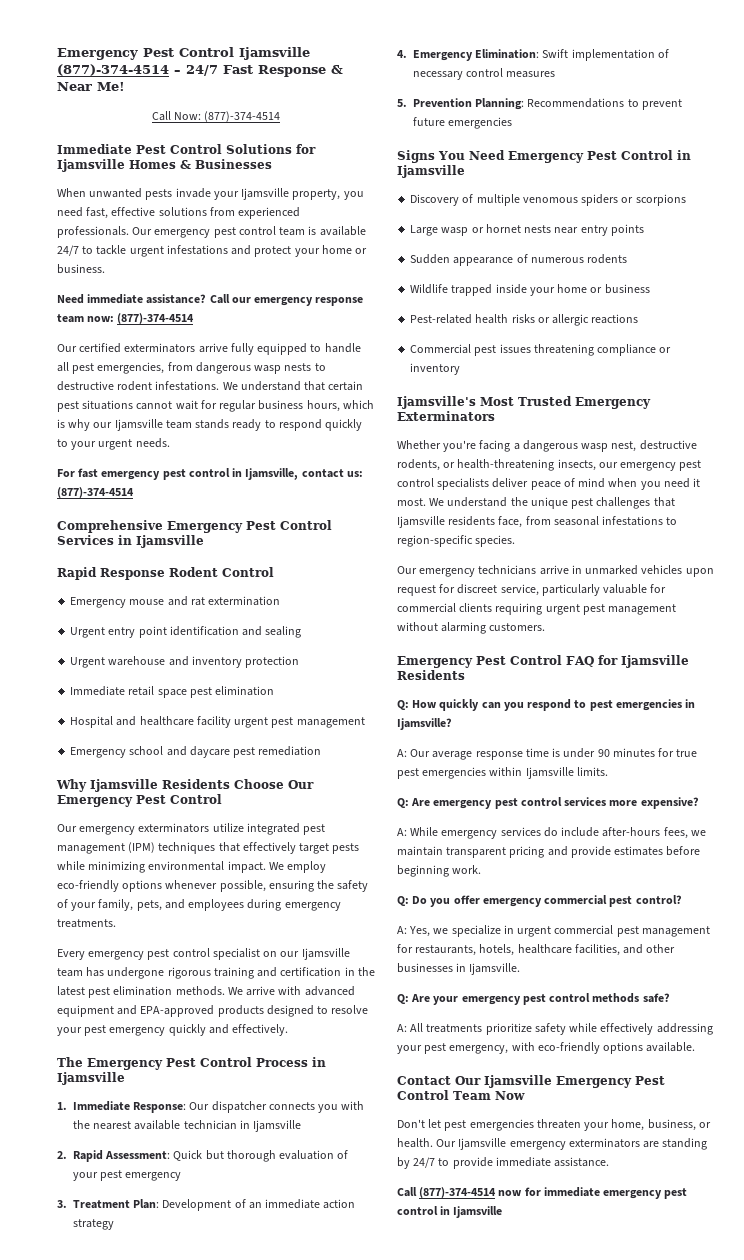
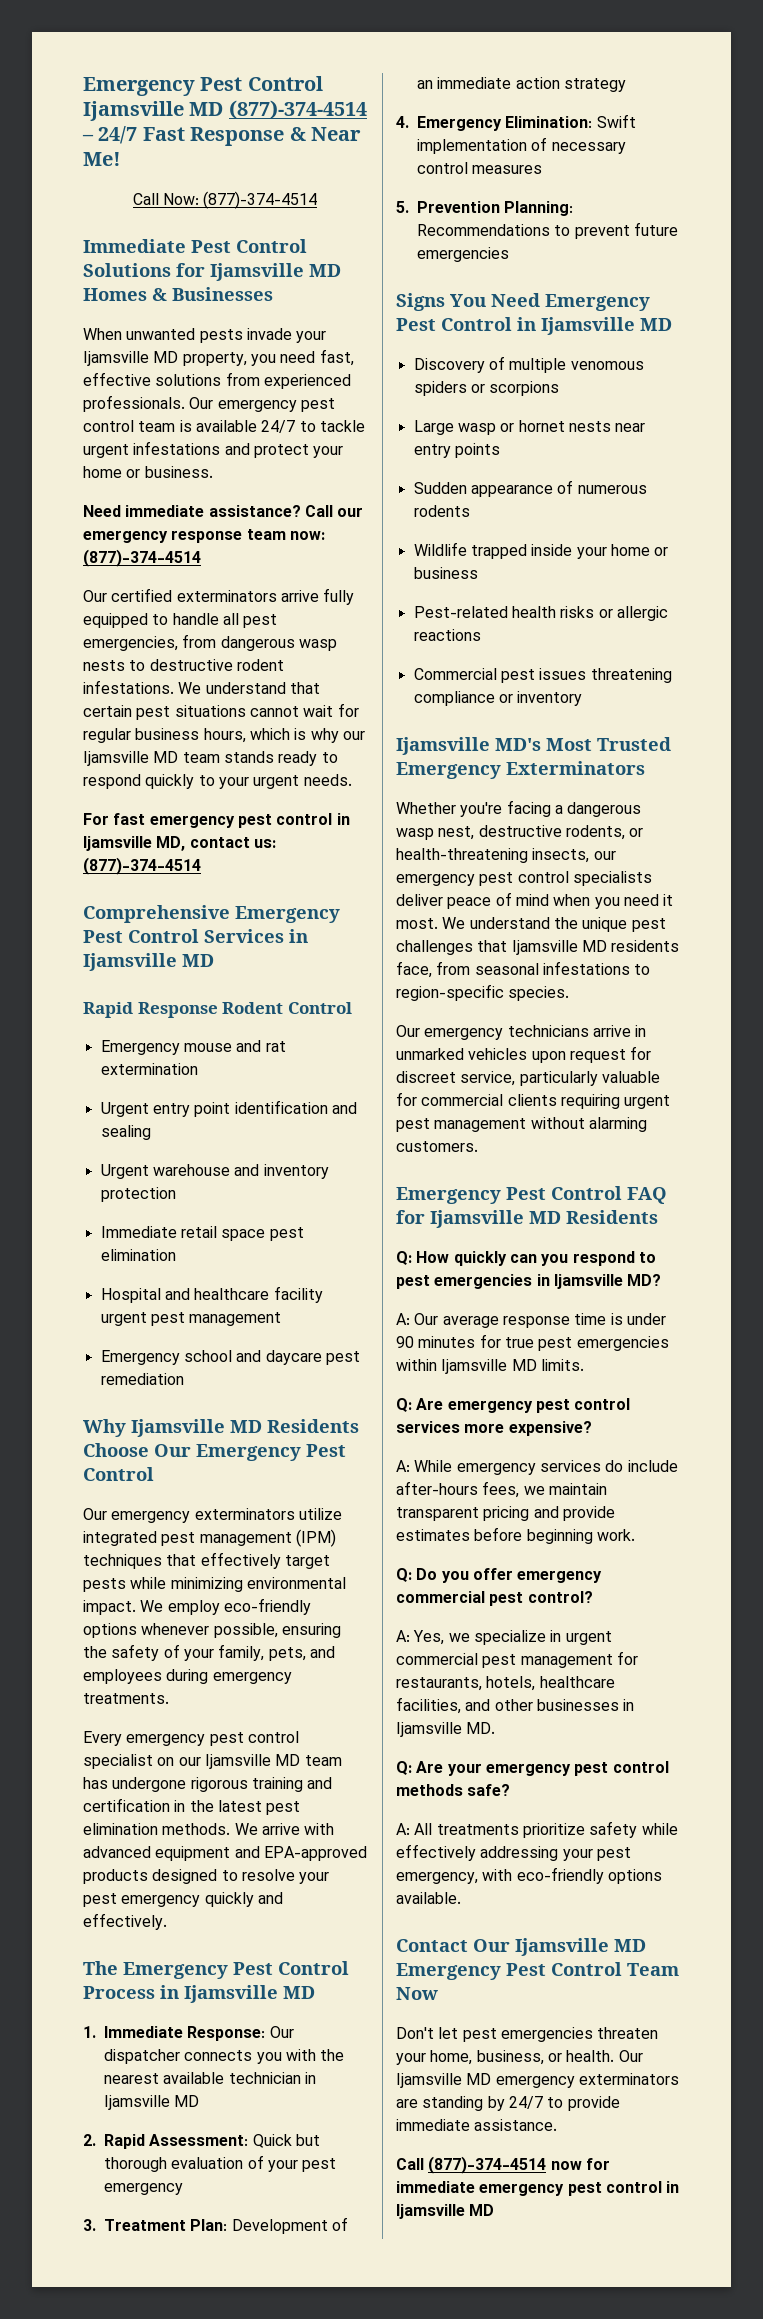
- Emergency Pest Control Ijamsville (877)-374-4514 – 24/7 Fast Response & Near Me!
+ Emergency Pest Control Ijamsville MD (877)-374-4514 – 24/7 Fast Response & Near Me!
- Immediate Pest Control Solutions for Ijamsville Homes & Businesses
+ Immediate Pest Control Solutions for Ijamsville MD Homes & Businesses
- When unwanted pests invade your Ijamsville property, you need fast, effective solutions from experienced professionals.
+ When unwanted pests invade your Ijamsville MD property, you need fast, effective solutions from experienced professionals.
- We understand that certain pest situations cannot wait for regular business hours, which is why our Ijamsville team stands ready to respond quickly to your urgent needs.
+ We understand that certain pest situations cannot wait for regular business hours, which is why our Ijamsville MD team stands ready to respond quickly to your urgent needs.
- For fast emergency pest control in Ijamsville, contact us: (877)-374-4514
+ For fast emergency pest control in Ijamsville MD, contact us: (877)-374-4514
- Comprehensive Emergency Pest Control Services in Ijamsville
+ Comprehensive Emergency Pest Control Services in Ijamsville MD
- Why Ijamsville Residents Choose Our Emergency Pest Control
+ Why Ijamsville MD Residents Choose Our Emergency Pest Control
- Every emergency pest control specialist on our Ijamsville team has undergone rigorous training and certification in the latest pest elimination methods.
+ Every emergency pest control specialist on our Ijamsville MD team has undergone rigorous training and certification in the latest pest elimination methods.
- The Emergency Pest Control Process in Ijamsville
+ The Emergency Pest Control Process in Ijamsville MD
- 1. Immediate Response: Our dispatcher connects you with the nearest available technician in Ijamsville
+ 1. Immediate Response: Our dispatcher connects you with the nearest available technician in Ijamsville MD
- Signs You Need Emergency Pest Control in Ijamsville
+ Signs You Need Emergency Pest Control in Ijamsville MD
- Ijamsville's Most Trusted Emergency Exterminators
+ Ijamsville MD's Most Trusted Emergency Exterminators
- We understand the unique pest challenges that Ijamsville residents face, from seasonal infestations to region-specific species.
+ We understand the unique pest challenges that Ijamsville MD residents face, from seasonal infestations to region-specific species.
- Emergency Pest Control FAQ for Ijamsville Residents
+ Emergency Pest Control FAQ for Ijamsville MD Residents
- Q: How quickly can you respond to pest emergencies in Ijamsville?
+ Q: How quickly can you respond to pest emergencies in Ijamsville MD?
- A: Our average response time is under 90 minutes for true pest emergencies within Ijamsville limits.
+ A: Our average response time is under 90 minutes for true pest emergencies within Ijamsville MD limits.
- A: Yes, we specialize in urgent commercial pest management for restaurants, hotels, healthcare facilities, and other businesses in Ijamsville.
+ A: Yes, we specialize in urgent commercial pest management for restaurants, hotels, healthcare facilities, and other businesses in Ijamsville MD.
- Contact Our Ijamsville Emergency Pest Control Team Now
+ Contact Our Ijamsville MD Emergency Pest Control Team Now
- Our Ijamsville emergency exterminators are standing by 24/7 to provide immediate assistance.
+ Our Ijamsville MD emergency exterminators are standing by 24/7 to provide immediate assistance.
- Call (877)-374-4514 now for immediate emergency pest control in Ijamsville
+ Call (877)-374-4514 now for immediate emergency pest control in Ijamsville MD

